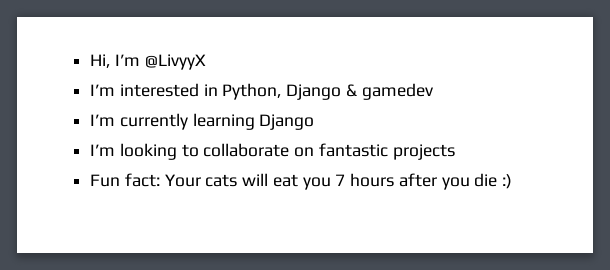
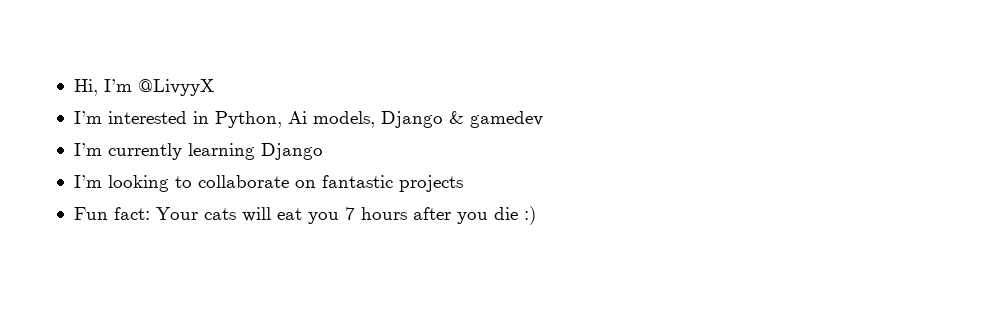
- I’m interested in Python, Django & gamedev
+ I’m interested in Python, Ai models, Django & gamedev

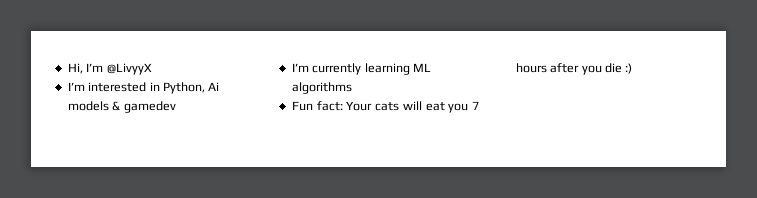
- I’m interested in Python, Ai models, Django & gamedev
+ I’m interested in Python, Ai models & gamedev
- I’m currently learning Django
- I’m looking to collaborate on fantastic projects
+ I’m currently learning ML algorithms

